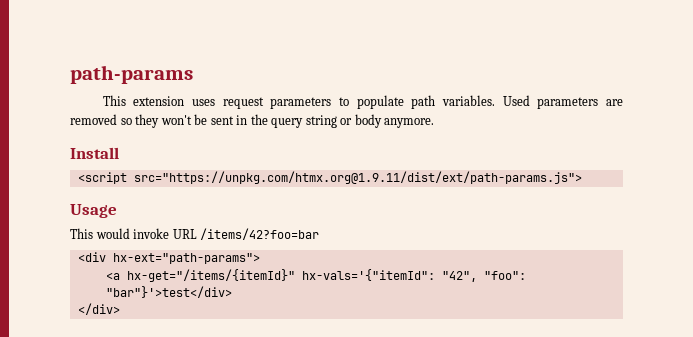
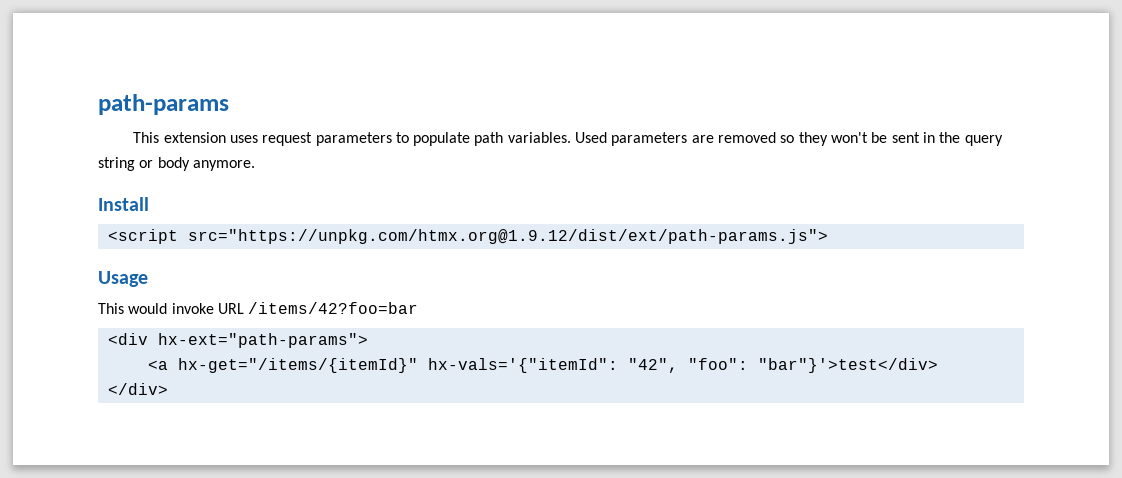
- <script src="https://unpkg.com/htmx.org@1.9.11/dist/ext/path-params.js">
+ <script src="https://unpkg.com/htmx.org@1.9.12/dist/ext/path-params.js">

